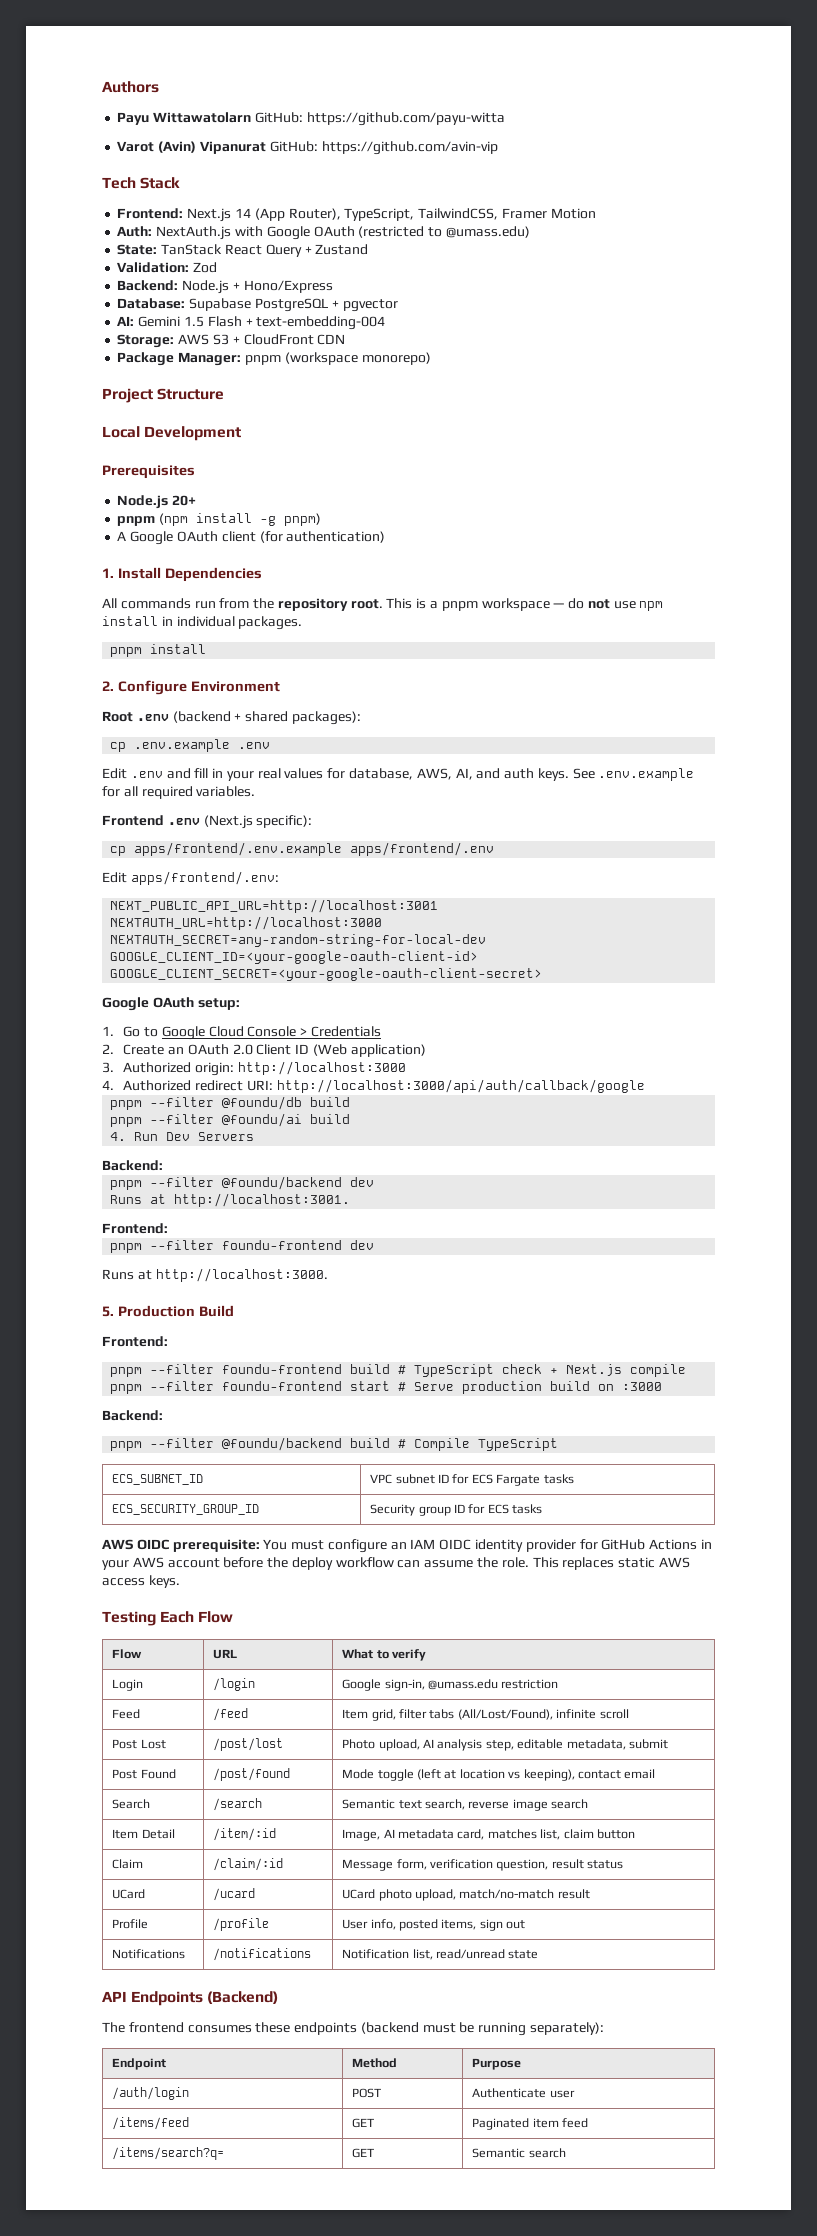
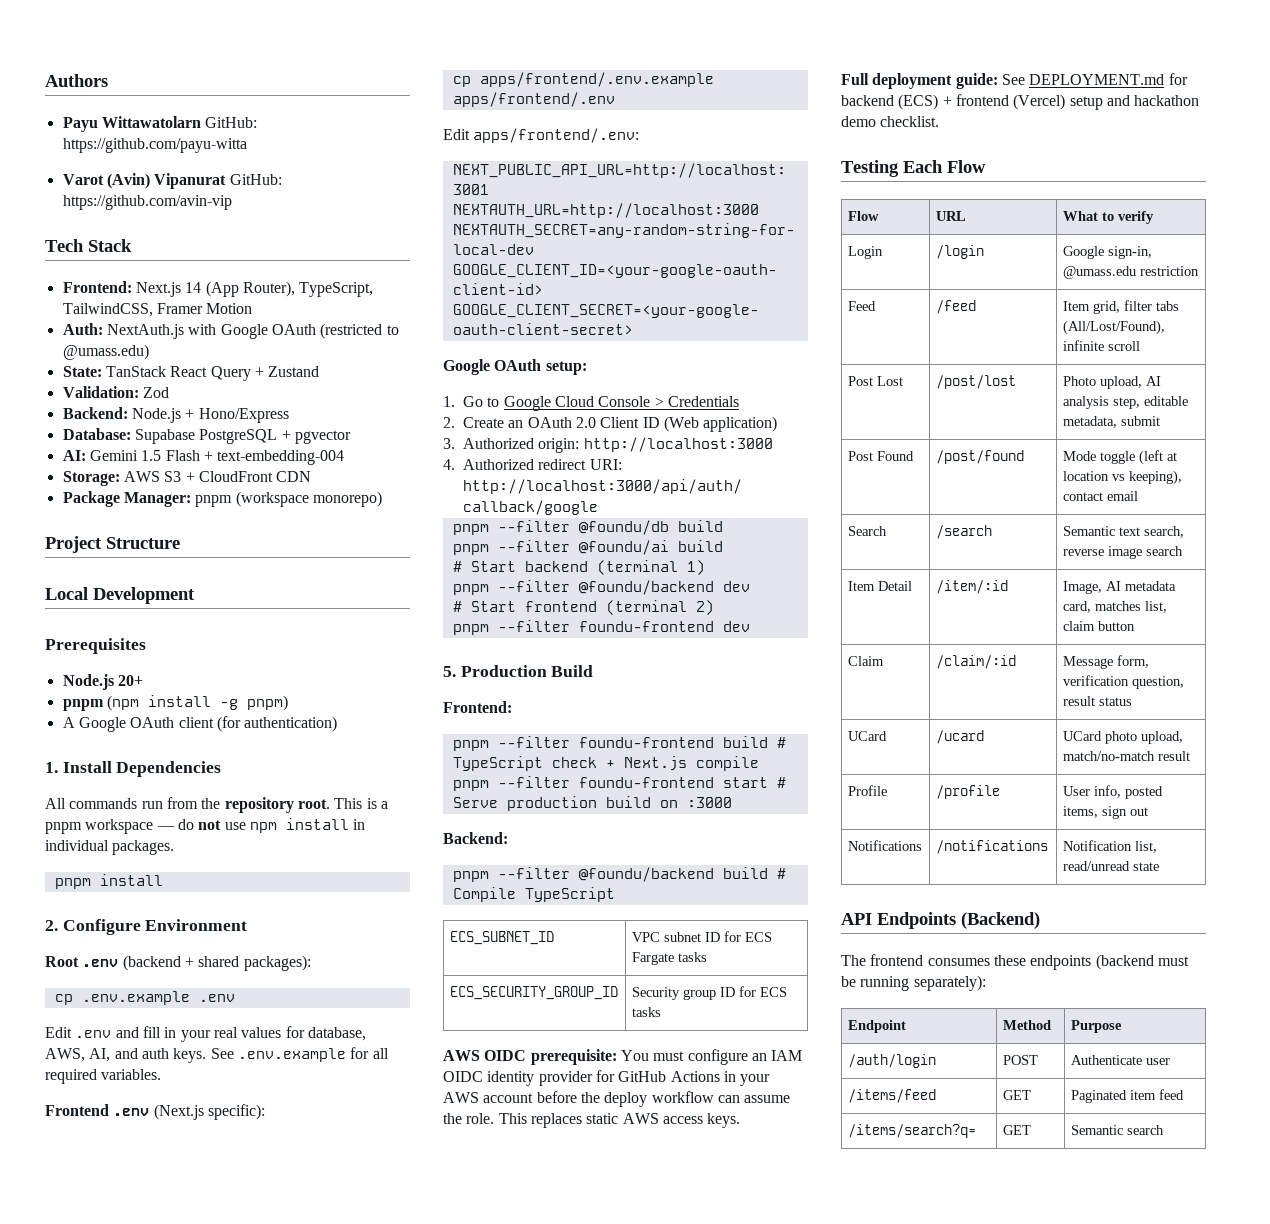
- 4. Run Dev Servers
- Backend:
+ # Start backend (terminal 1)
- Runs at http://localhost:3001.
- Frontend:
+ # Start frontend (terminal 2)
- Runs at http://localhost:3000.
+ Full deployment guide: See DEPLOYMENT.md for backend (ECS) + frontend (Vercel) setup and hackathon demo checklist.

